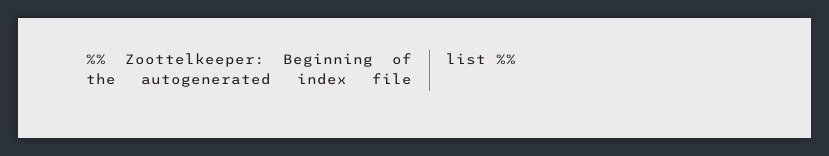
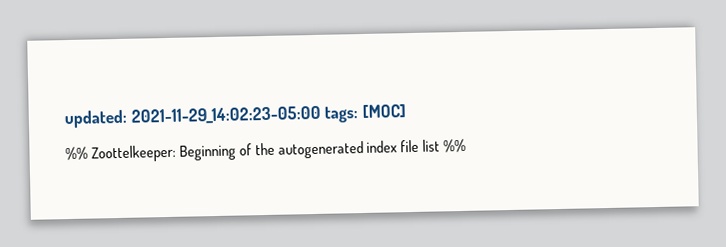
+ updated: 2021-11-29_14:02:23-05:00 tags: [MOC]

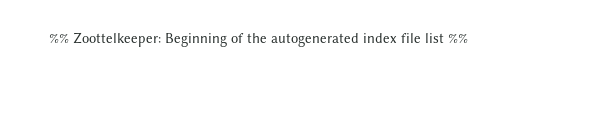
- updated: 2021-11-29_14:02:23-05:00 tags: [MOC]

